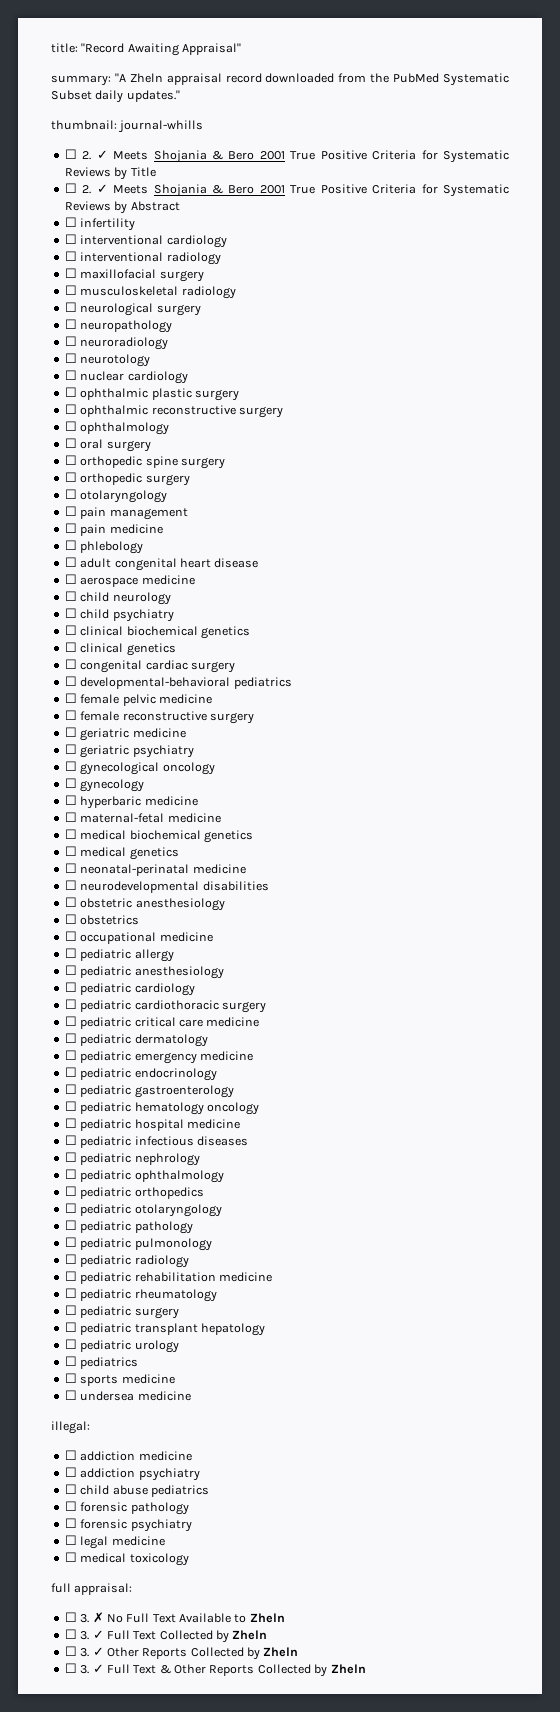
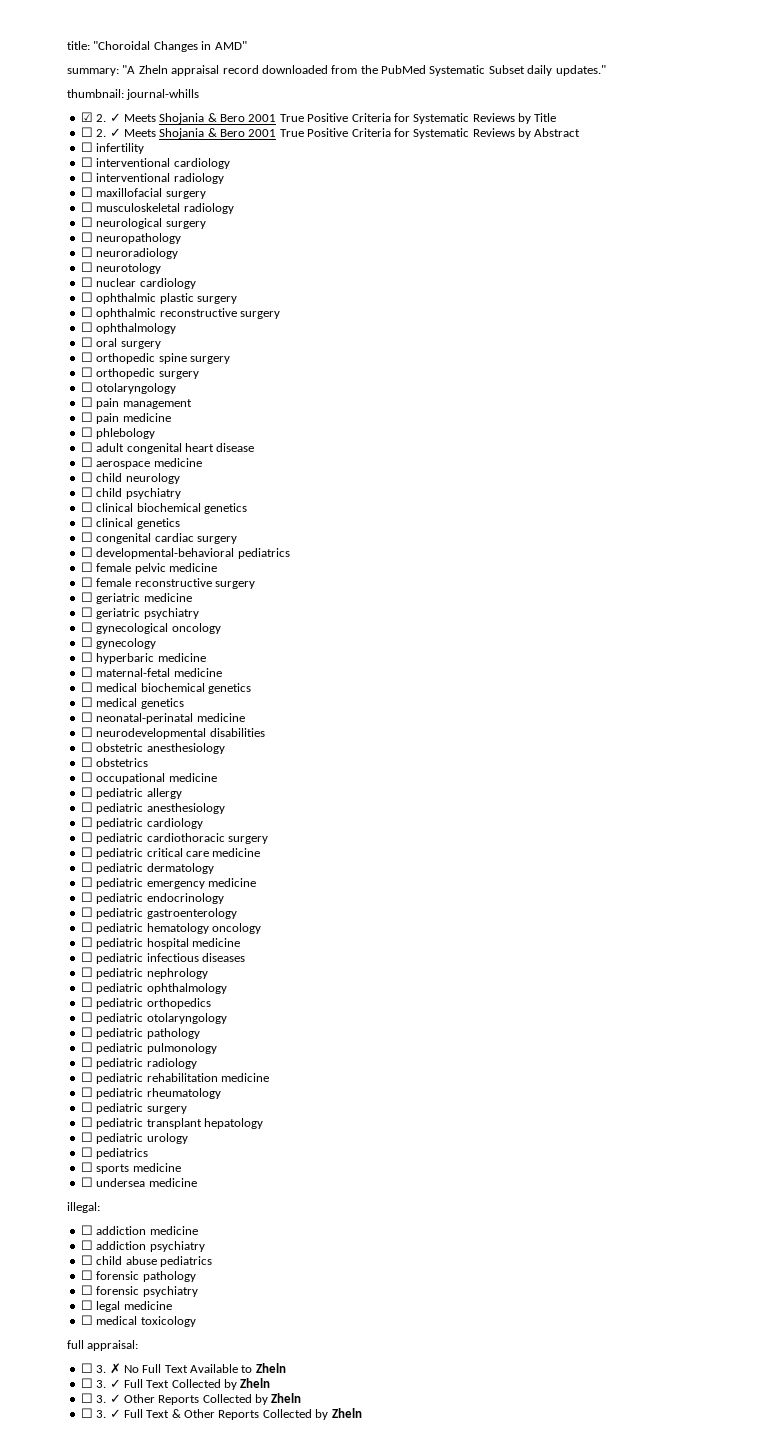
- title: "Record Awaiting Appraisal"
+ title: "Choroidal Changes in AMD"
- ☐ 2. ✓ Meets Shojania & Bero 2001 True Positive Criteria for Systematic Reviews by Title
+ ☑ 2. ✓ Meets Shojania & Bero 2001 True Positive Criteria for Systematic Reviews by Title

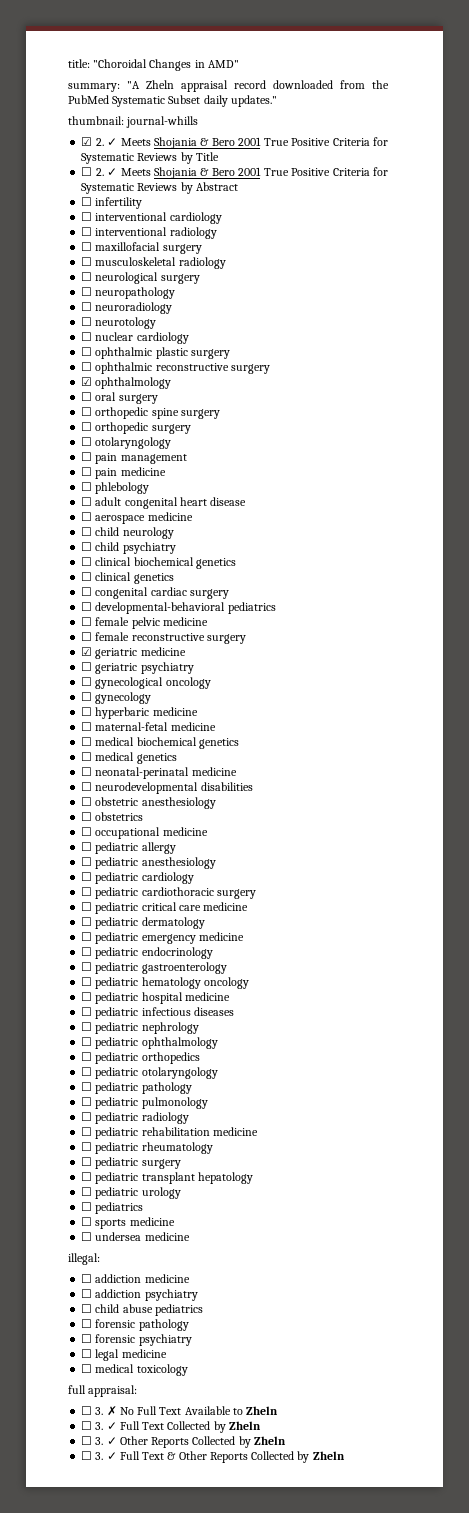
- ☐ ophthalmology
+ ☑ ophthalmology
- ☐ geriatric medicine
+ ☑ geriatric medicine

